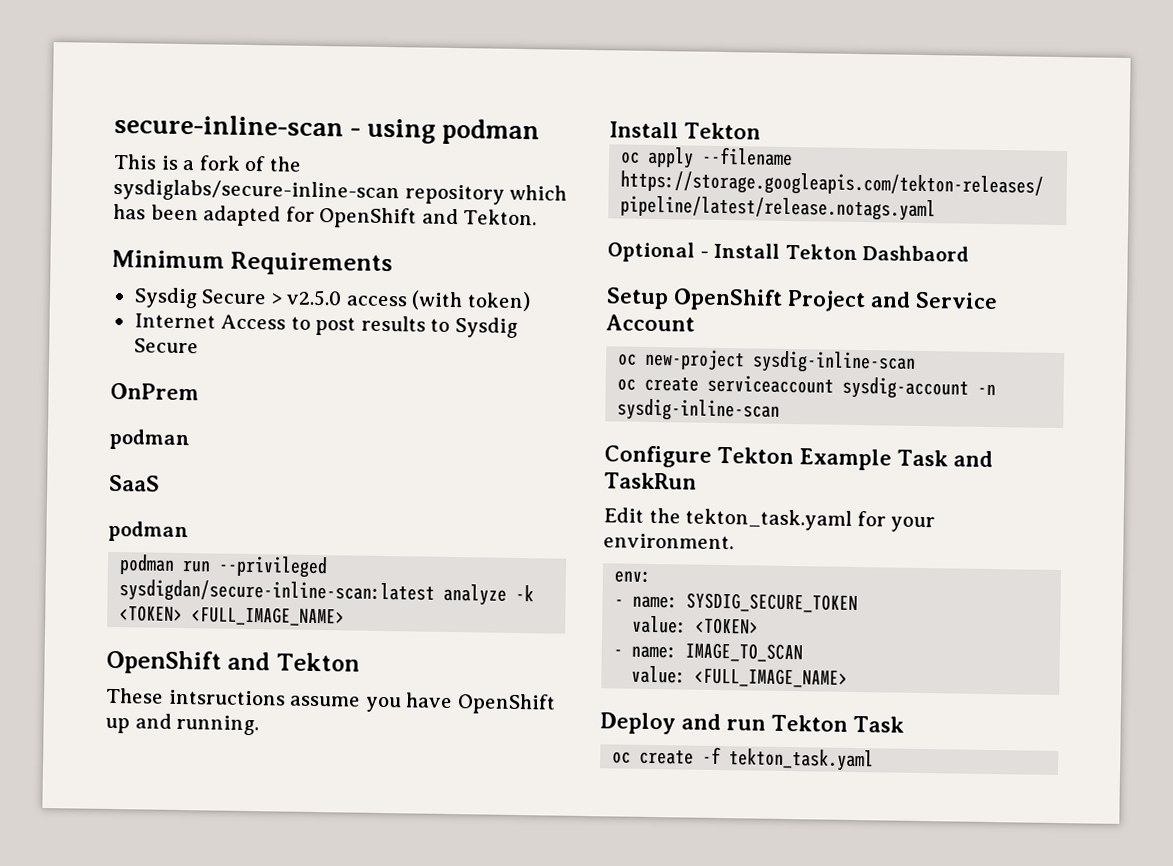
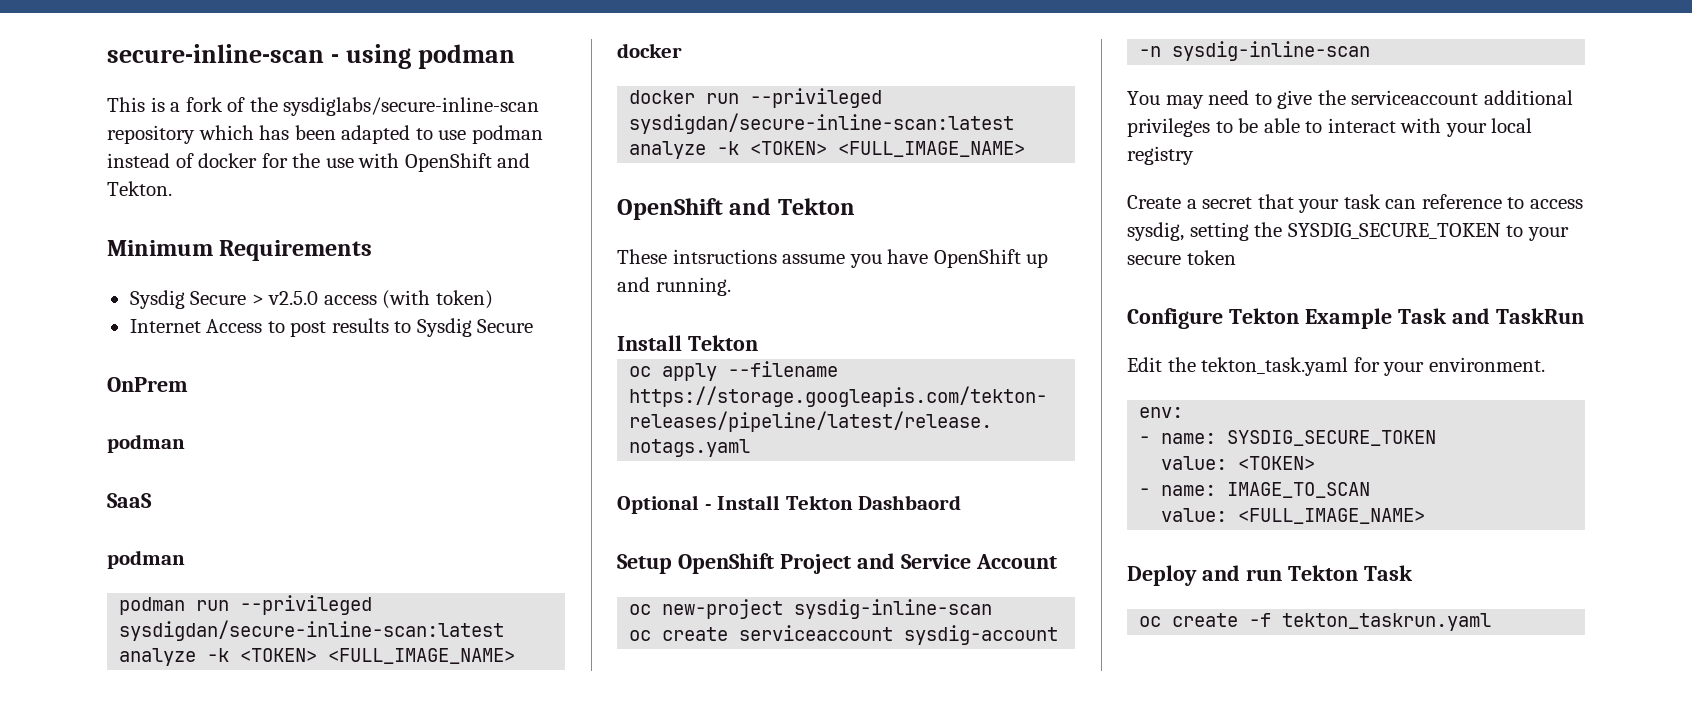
- This is a fork of the sysdiglabs/secure-inline-scan repository which has been adapted for OpenShift and Tekton.
+ This is a fork of the sysdiglabs/secure-inline-scan repository which has been adapted to use podman instead of docker for the use with OpenShift and Tekton.
  podman run --privileged sysdigdan/secure-inline-scan:latest analyze -k <TOKEN> <FULL_IMAGE_NAME>
+ docker
+ docker run --privileged sysdigdan/secure-inline-scan:latest analyze -k <TOKEN> <FULL_IMAGE_NAME>
+ You may need to give the serviceaccount additional privileges to be able to interact with your local registry
+ Create a secret that your task can reference to access sysdig, setting the SYSDIG_SECURE_TOKEN to your secure token
- oc create -f tekton_task.yaml
+ oc create -f tekton_taskrun.yaml

